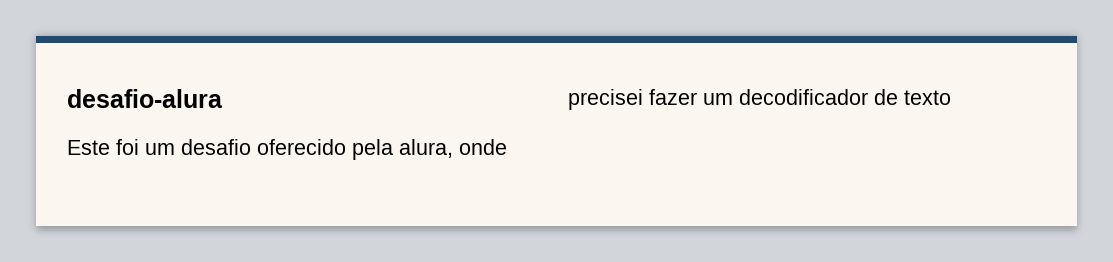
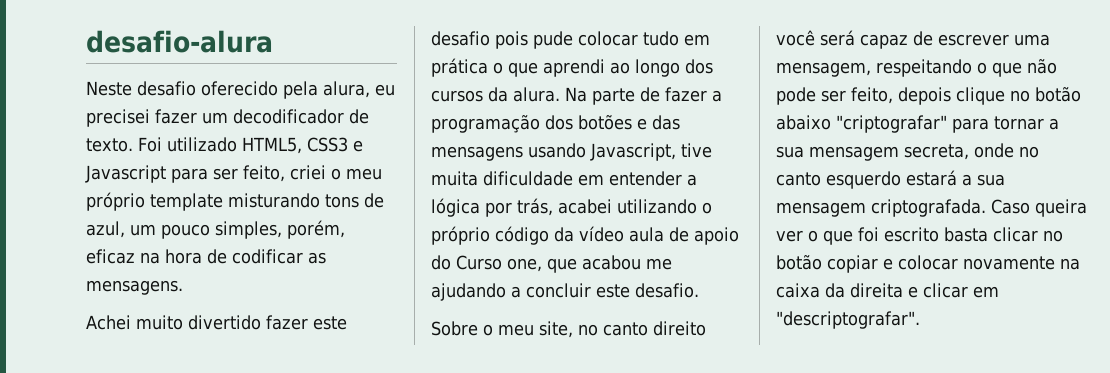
- Este foi um desafio oferecido pela alura, onde precisei fazer um decodificador de texto
+ Neste desafio oferecido pela alura, eu precisei fazer um decodificador de texto. Foi utilizado HTML5, CSS3 e Javascript para ser feito, criei o meu próprio template misturando tons de azul, um pouco simples, porém, eficaz na hora de codificar as mensagens.
+ Achei muito divertido fazer este desafio pois pude colocar tudo em prática o que aprendi ao longo dos cursos da alura. Na parte de fazer a programação dos botões e das mensagens usando Javascript, tive muita dificuldade em entender a lógica por trás, acabei utilizando o próprio código da vídeo aula de apoio do Curso one, que acabou me ajudando a concluir este desafio.
+ Sobre o meu site, no canto direito você será capaz de escrever uma mensagem, respeitando o que não pode ser feito, depois clique no botão abaixo "criptografar" para tornar a sua mensagem secreta, onde no canto esquerdo estará a sua mensagem criptografada. Caso queira ver o que foi escrito basta clicar no botão copiar e colocar novamente na caixa da direita e clicar em "descriptografar".

